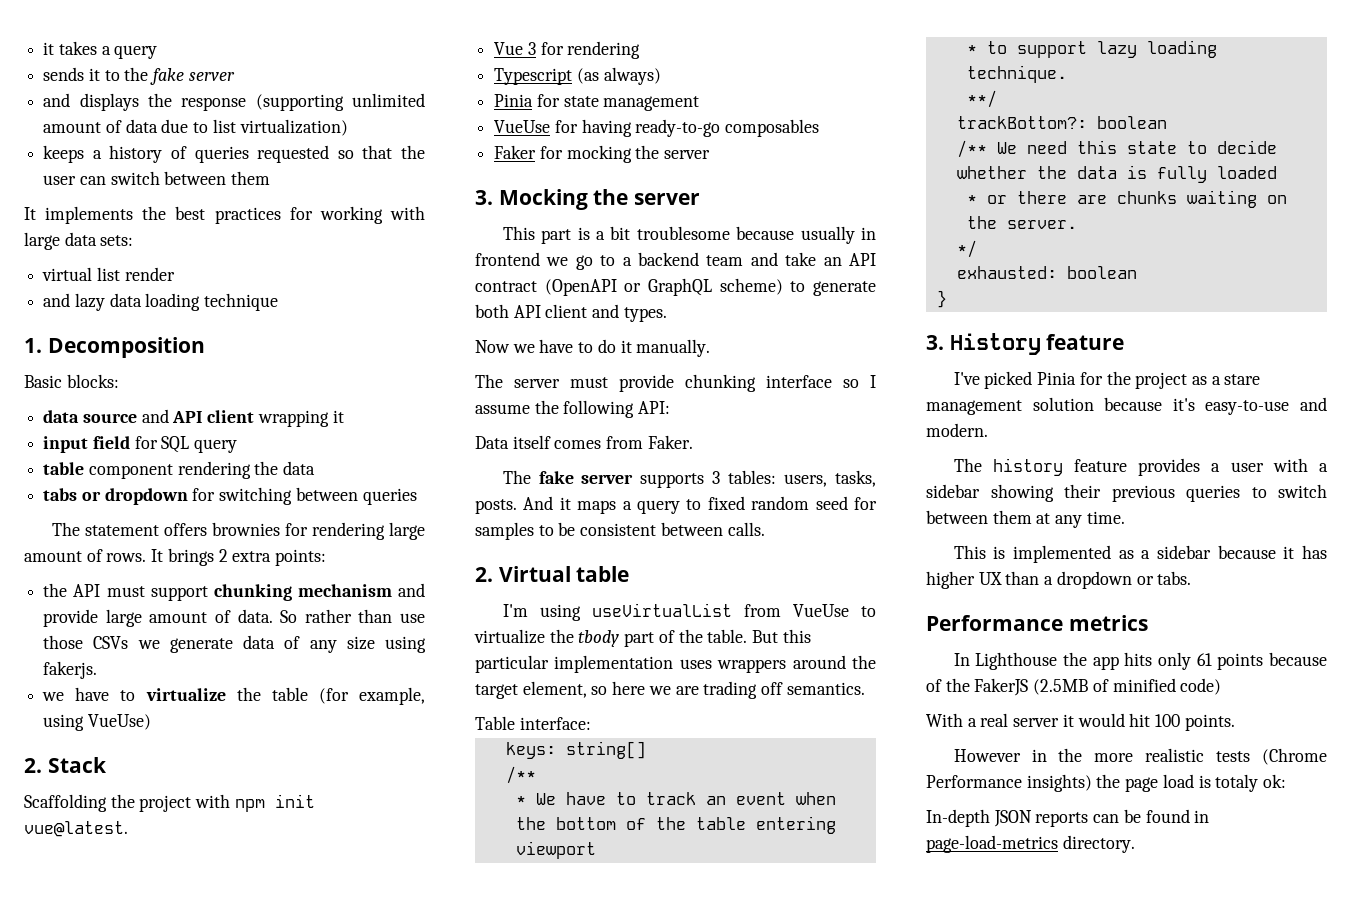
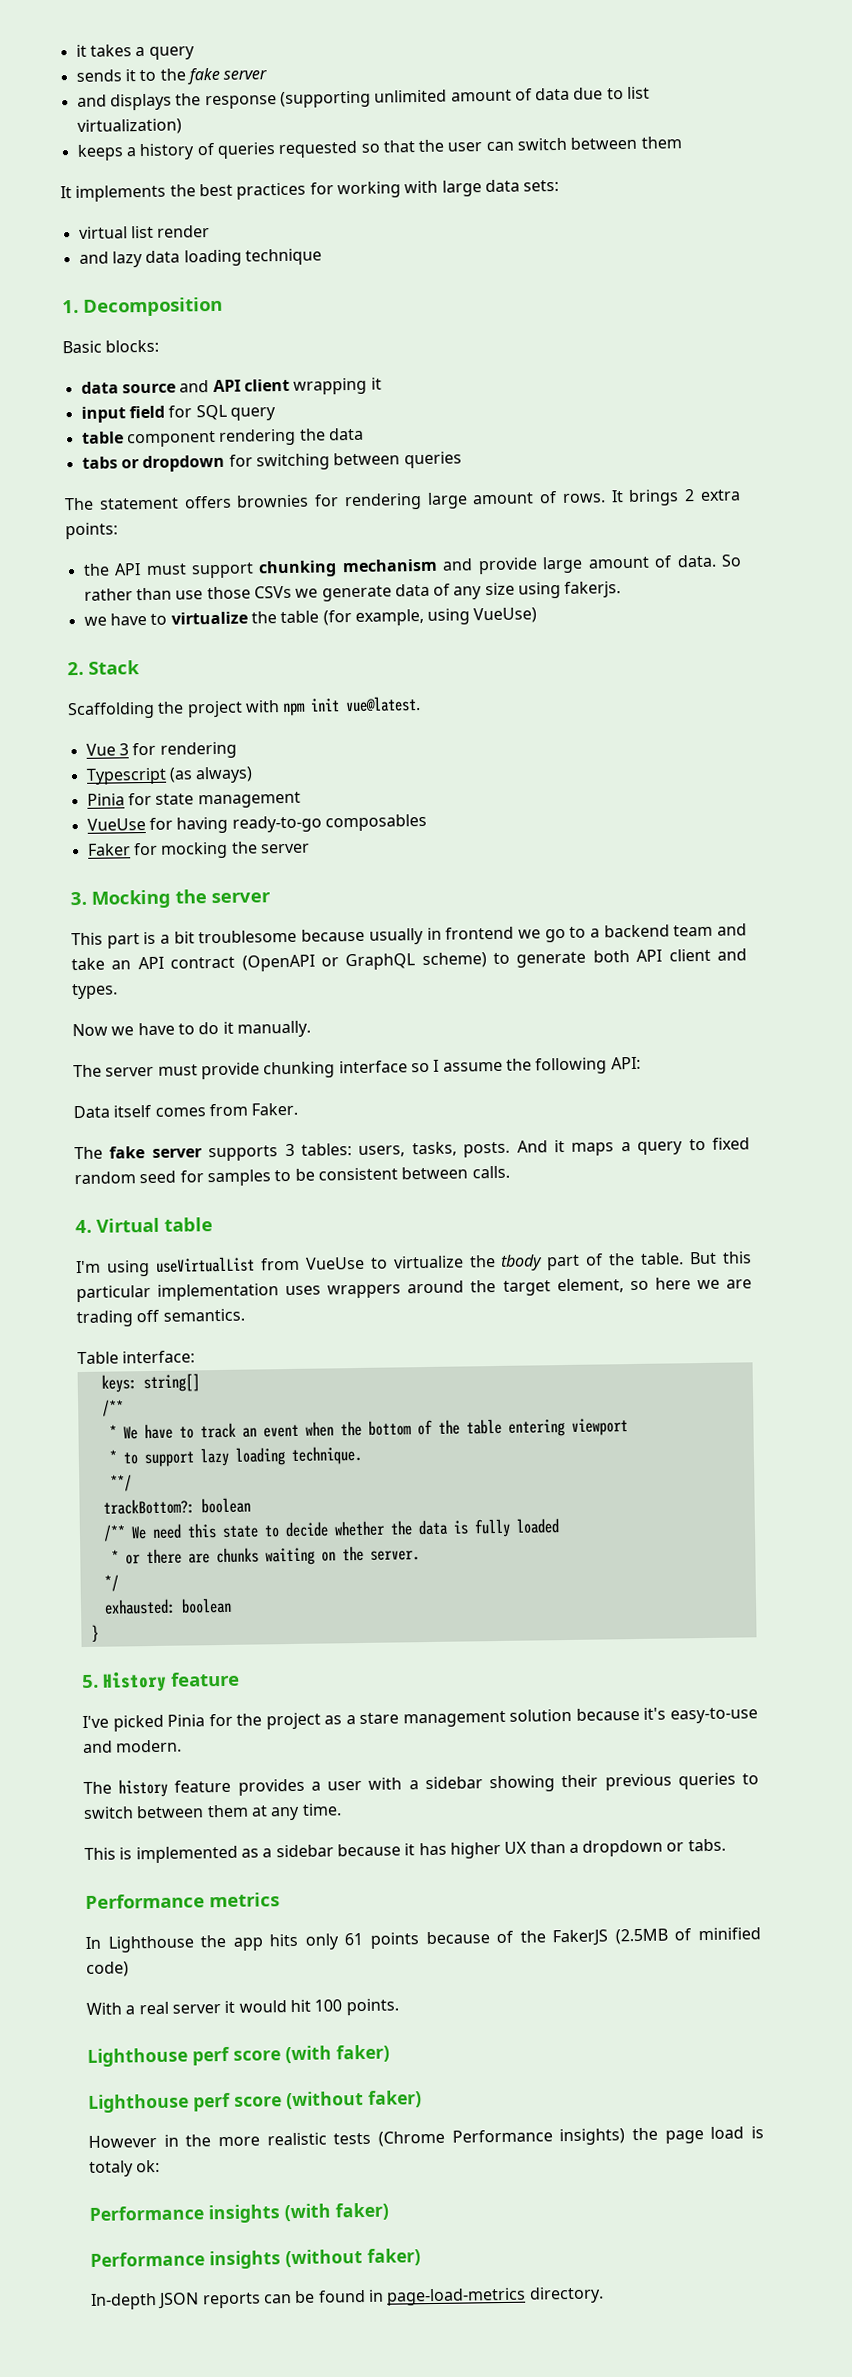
- 2. Virtual table
+ 4. Virtual table
- 3. History feature
+ 5. History feature
+ Lighthouse perf score (with faker)
+ Lighthouse perf score (without faker)
+ Performance insights (with faker)
+ Performance insights (without faker)

